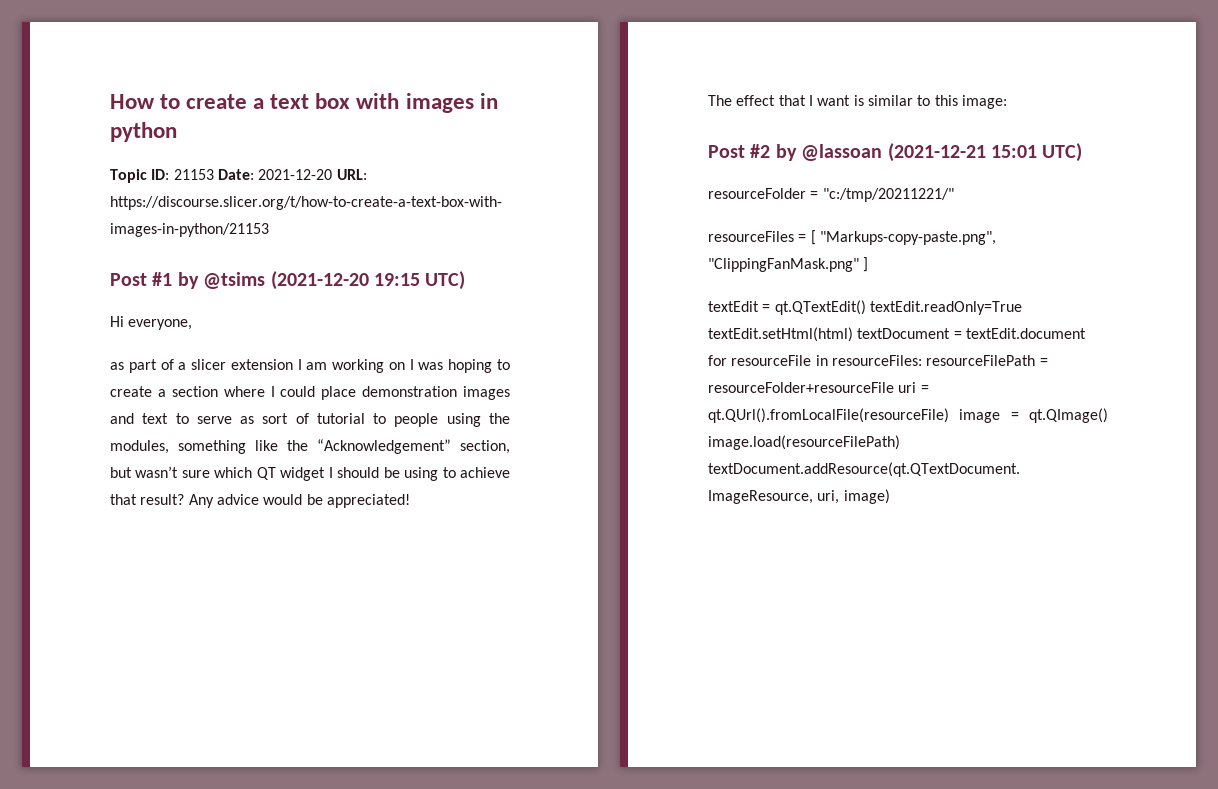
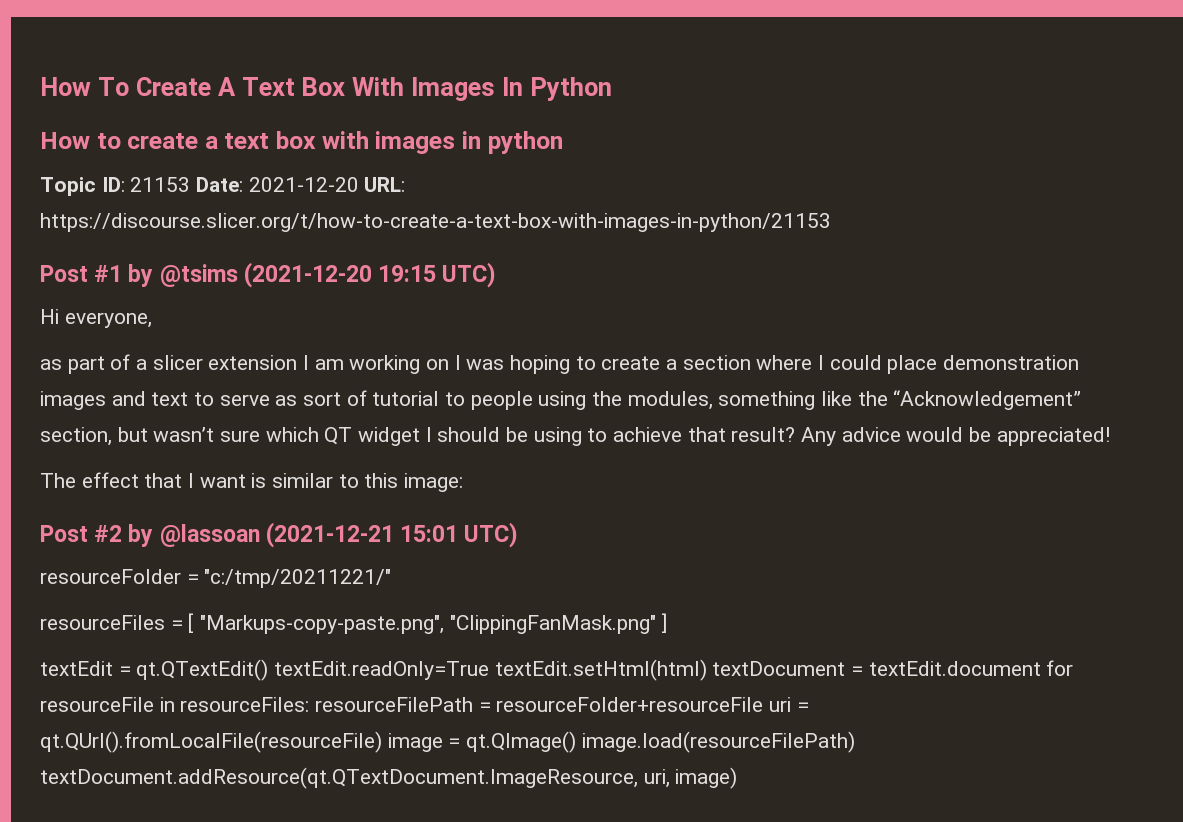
+ How To Create A Text Box With Images In Python

